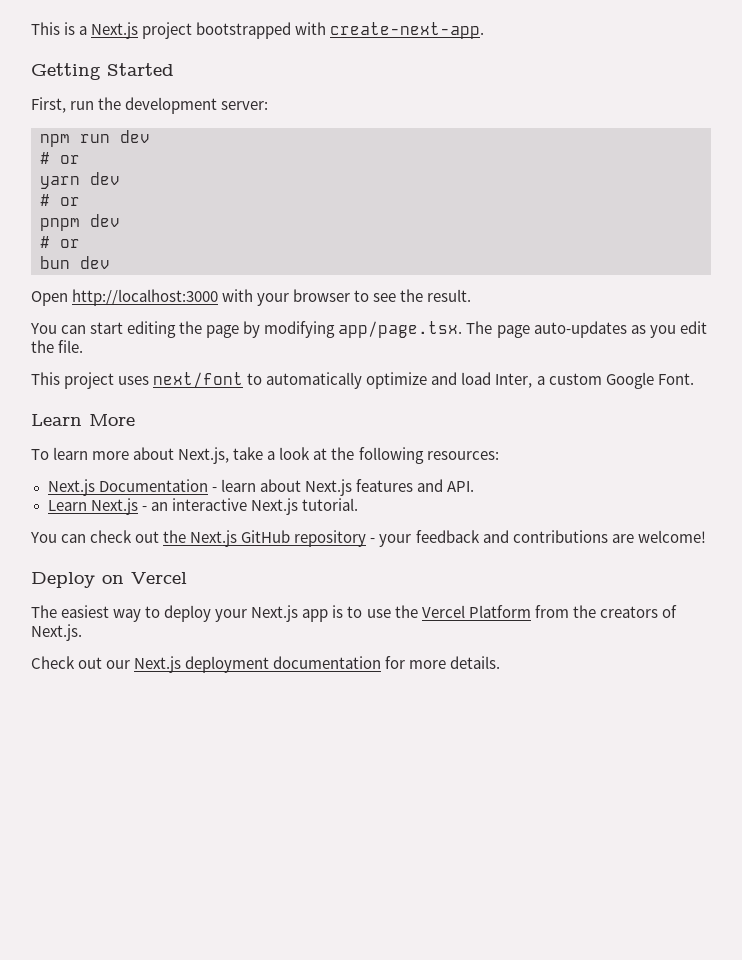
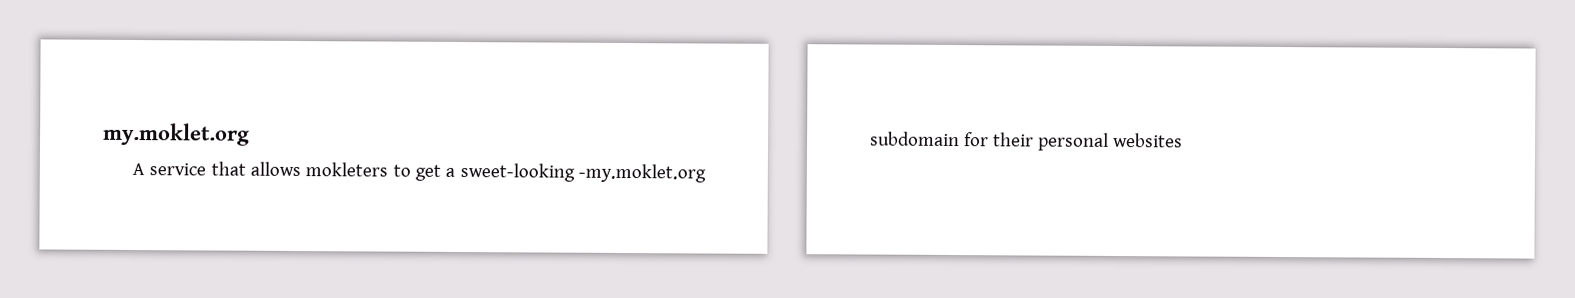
- This is a Next.js project bootstrapped with create-next-app.
- Getting Started
- First, run the development server:
- npm run dev
- # or
- yarn dev
- # or
- pnpm dev
- # or
- bun dev
- Open http://localhost:3000 with your browser to see the result.
- You can start editing the page by modifying app/page.tsx. The page auto-updates as you edit the file.
- This project uses next/font to automatically optimize and load Inter, a custom Google Font.
- Learn More
- To learn more about Next.js, take a look at the following resources:
- Next.js Documentation - learn about Next.js features and API.
- Learn Next.js - an interactive Next.js tutorial.
- You can check out the Next.js GitHub repository - your feedback and contributions are welcome!
- Deploy on Vercel
- The easiest way to deploy your Next.js app is to use the Vercel Platform from the creators of Next.js.
- Check out our Next.js deployment documentation for more details.
+ my.moklet.org
+ A service that allows mokleters to get a sweet-looking -my.moklet.org subdomain for their personal websites

